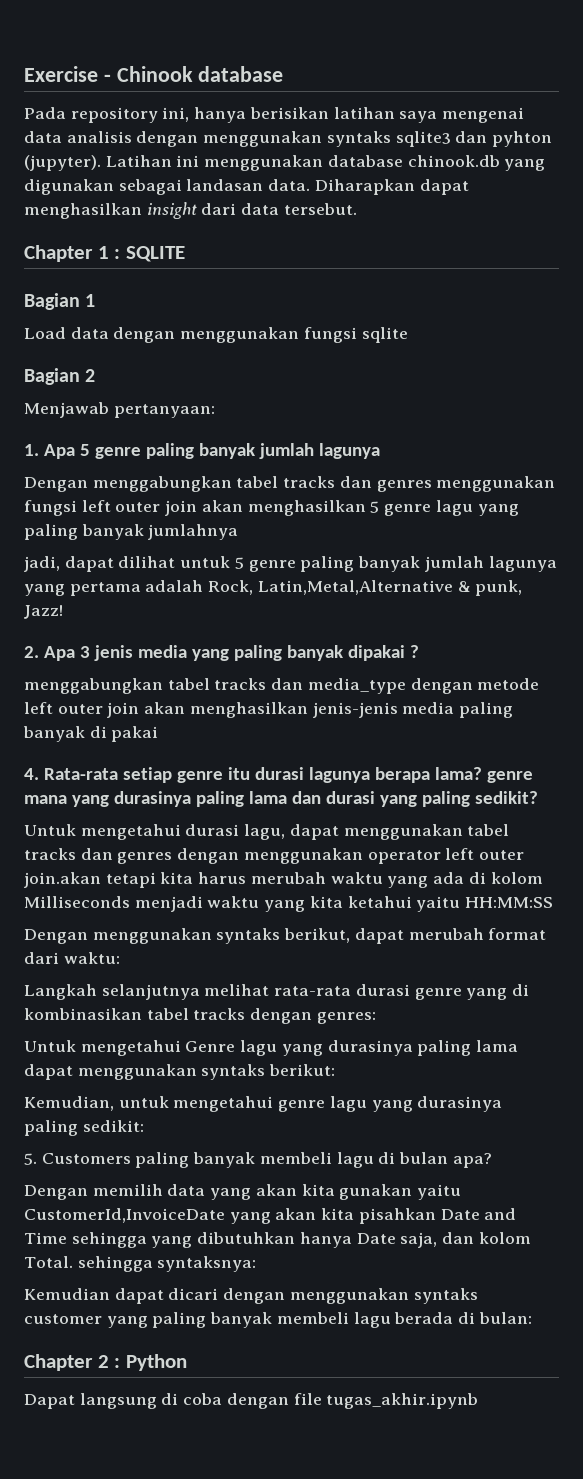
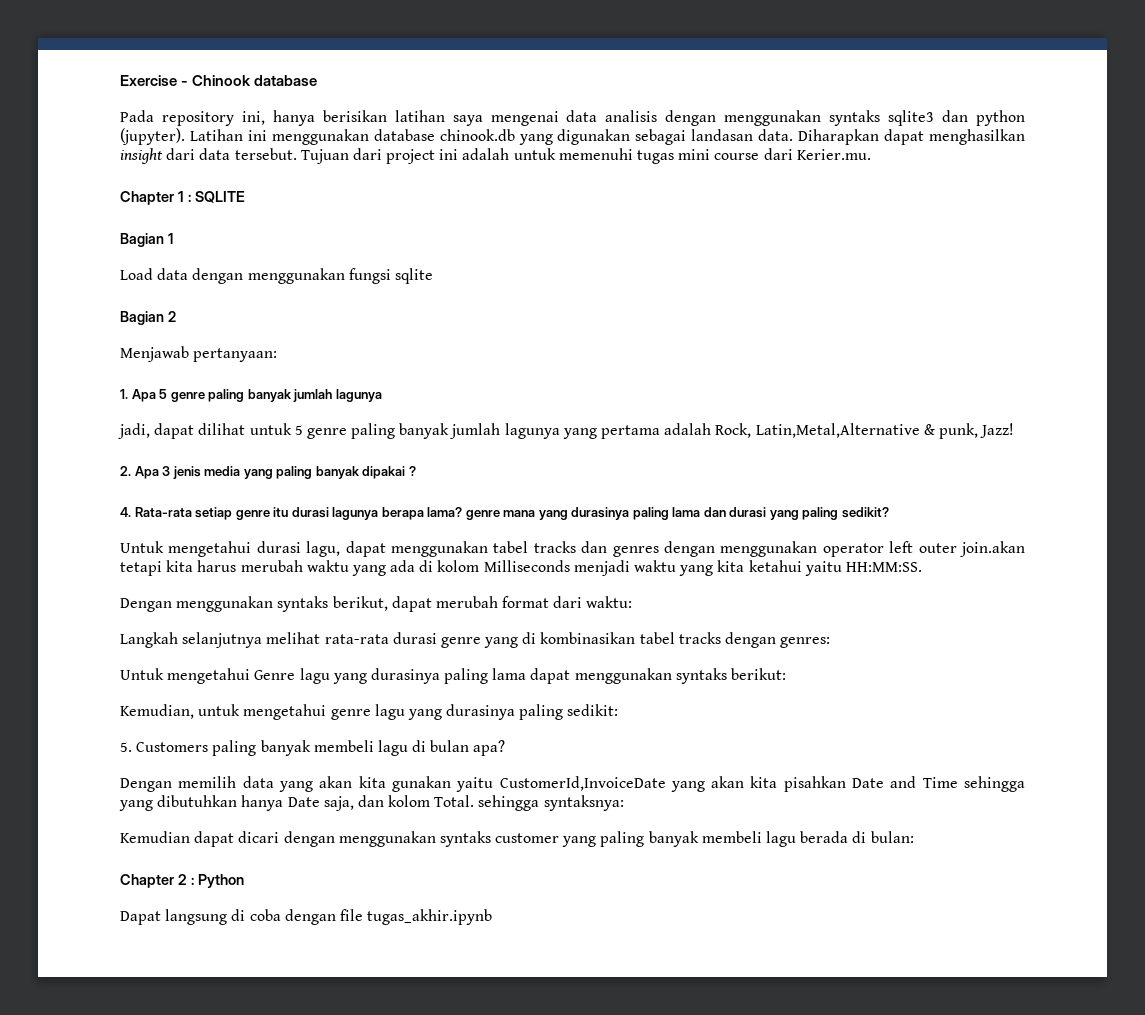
- Pada repository ini, hanya berisikan latihan saya mengenai data analisis dengan menggunakan syntaks sqlite3 dan pyhton (jupyter).
+ Pada repository ini, hanya berisikan latihan saya mengenai data analisis dengan menggunakan syntaks sqlite3 dan python (jupyter).
+ Tujuan dari project ini adalah untuk memenuhi tugas mini course dari Kerier.mu.
- Dengan menggabungkan tabel tracks dan genres menggunakan fungsi left outer join akan menghasilkan 5 genre lagu yang paling banyak jumlahnya
- menggabungkan tabel tracks dan media_type dengan metode left outer join akan menghasilkan jenis-jenis media paling banyak di pakai
- Untuk mengetahui durasi lagu, dapat menggunakan tabel tracks dan genres dengan menggunakan operator left outer join.akan tetapi kita harus merubah waktu yang ada di kolom Milliseconds menjadi waktu yang kita ketahui yaitu HH:MM:SS
+ Untuk mengetahui durasi lagu, dapat menggunakan tabel tracks dan genres dengan menggunakan operator left outer join.akan tetapi kita harus merubah waktu yang ada di kolom Milliseconds menjadi waktu yang kita ketahui yaitu HH:MM:SS.

